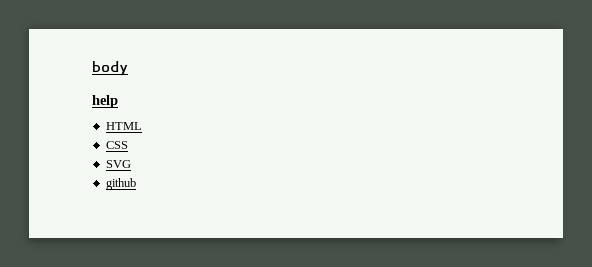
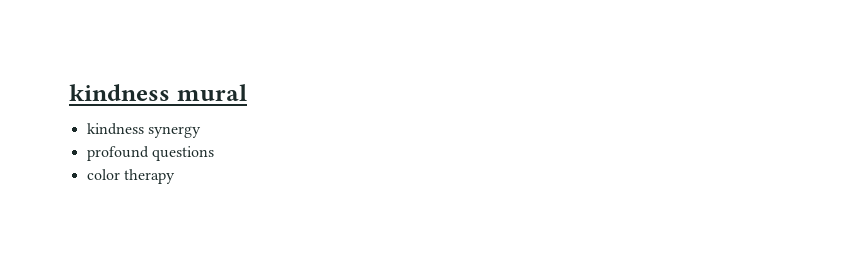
- body
- help
- HTML
- CSS
- SVG
- github
+ kindness mural
+ kindness synergy
+ profound questions
+ color therapy

